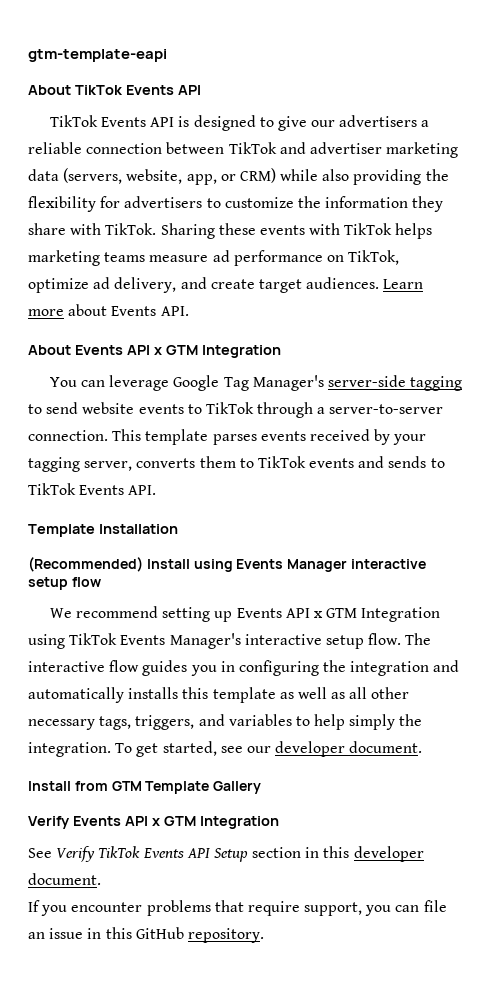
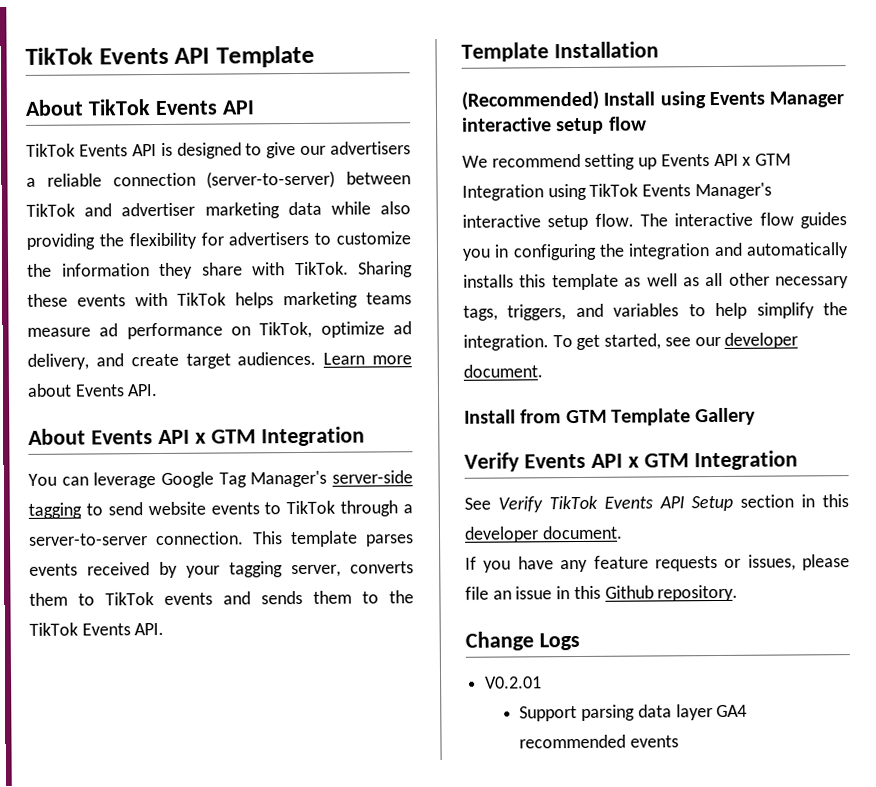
- gtm-template-eapi
+ TikTok Events API Template
- TikTok Events API is designed to give our advertisers a reliable connection between TikTok and advertiser marketing data (servers, website, app, or CRM) while also providing the flexibility for advertisers to customize the information they share with TikTok.
+ TikTok Events API is designed to give our advertisers a reliable connection (server-to-server) between TikTok and advertiser marketing data while also providing the flexibility for advertisers to customize the information they share with TikTok.
- This template parses events received by your tagging server, converts them to TikTok events and sends to TikTok Events API.
+ This template parses events received by your tagging server, converts them to TikTok events and sends them to the TikTok Events API.
- The interactive flow guides you in configuring the integration and automatically installs this template as well as all other necessary tags, triggers, and variables to help simply the integration.
+ The interactive flow guides you in configuring the integration and automatically installs this template as well as all other necessary tags, triggers, and variables to help simplify the integration.
- If you encounter problems that require support, you can file an issue in this GitHub repository.
+ If you have any feature requests or issues, please file an issue in this Github repository.
+ Change Logs
+ V0.2.01
+ Support parsing data layer GA4 recommended events

